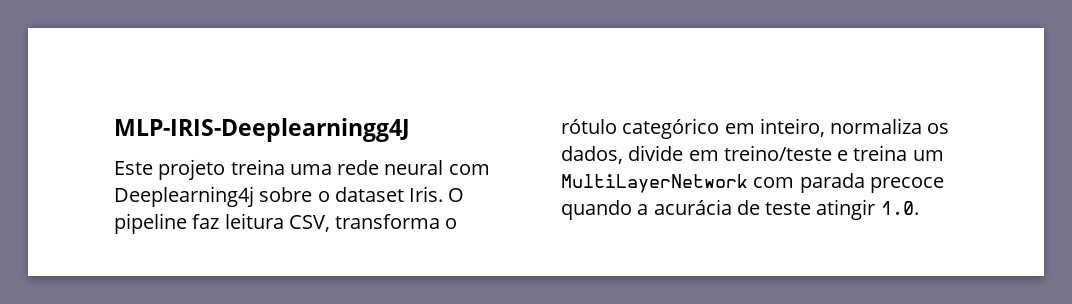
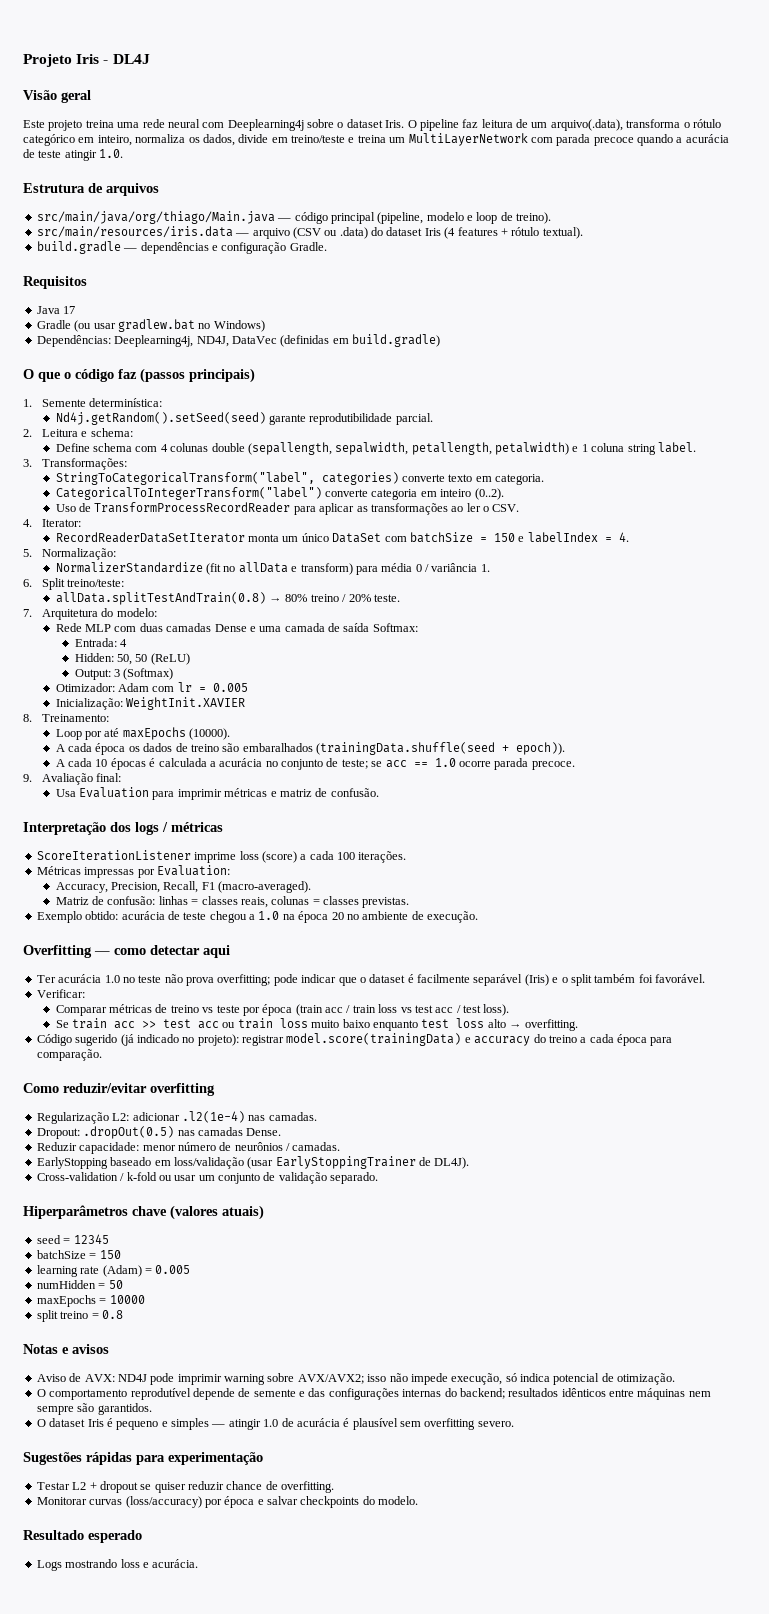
- MLP-IRIS-Deeplearningg4J
+ Projeto Iris - DL4J
+ Visão geral
- O pipeline faz leitura CSV, transforma o rótulo categórico em inteiro, normaliza os dados, divide em treino/teste e treina um MultiLayerNetwork com parada precoce quando a acurácia de teste atingir 1.0.
+ O pipeline faz leitura de um arquivo(.data), transforma o rótulo categórico em inteiro, normaliza os dados, divide em treino/teste e treina um MultiLayerNetwork com parada precoce quando a acurácia de teste atingir 1.0.
+ Estrutura de arquivos
+ src/main/java/org/thiago/Main.java — código principal (pipeline, modelo e loop de treino).
+ src/main/resources/iris.data — arquivo (CSV ou .data) do dataset Iris (4 features + rótulo textual).
+ build.gradle — dependências e configuração Gradle.
+ Requisitos
+ Java 17
+ Gradle (ou usar gradlew.bat no Windows)
+ Dependências: Deeplearning4j, ND4J, DataVec (definidas em build.gradle)
+ O que o código faz (passos principais)
+ 1. Semente determinística:
+ Nd4j.getRandom().setSeed(seed) garante reprodutibilidade parcial.
+ 2. Leitura e schema:
+ Define schema com 4 colunas double (sepallength, sepalwidth, petallength, petalwidth) e 1 coluna string label.
+ 3. Transformações:
+ StringToCategoricalTransform("label", categories) converte texto em categoria.
+ CategoricalToIntegerTransform("label") converte categoria em inteiro (0..2).
+ Uso de TransformProcessRecordReader para aplicar as transformações ao ler o CSV.
+ 4. Iterator:
+ RecordReaderDataSetIterator monta um único DataSet com batchSize = 150 e labelIndex = 4.
+ 5. Normalização:
+ NormalizerStandardize (fit no allData e transform) para média 0 / variância 1.
+ 6. Split treino/teste:
+ allData.splitTestAndTrain(0.8) → 80% treino / 20% teste.
+ 7. Arquitetura do modelo:
+ Rede MLP com duas camadas Dense e uma camada de saída Softmax:
+ Entrada: 4
+ Hidden: 50, 50 (ReLU)
+ Output: 3 (Softmax)
+ Otimizador: Adam com lr = 0.005
+ Inicialização: WeightInit.XAVIER
+ 8. Treinamento:
+ Loop por até maxEpochs (10000).
+ A cada época os dados de treino são embaralhados (trainingData.shuffle(seed + epoch)).
+ A cada 10 épocas é calculada a acurácia no conjunto de teste; se acc == 1.0 ocorre parada precoce.
+ 9. Avaliação final:
+ Usa Evaluation para imprimir métricas e matriz de confusão.
+ Interpretação dos logs / métricas
+ ScoreIterationListener imprime loss (score) a cada 100 iterações.
+ Métricas impressas por Evaluation:
+ Accuracy, Precision, Recall, F1 (macro-averaged).
+ Matriz de confusão: linhas = classes reais, colunas = classes previstas.
+ Exemplo obtido: acurácia de teste chegou a 1.0 na época 20 no ambiente de execução.
+ Overfitting — como detectar aqui
+ Ter acurácia 1.0 no teste não prova overfitting; pode indicar que o dataset é facilmente separável (Iris) e o split também foi favorável.
+ Verificar:
+ Comparar métricas de treino vs teste por época (train acc / train loss vs test acc / test loss).
+ Se train acc >> test acc ou train loss muito baixo enquanto test loss alto → overfitting.
+ Código sugerido (já indicado no projeto): registrar model.score(trainingData) e accuracy do treino a cada época para comparação.
+ Como reduzir/evitar overfitting
+ Regularização L2: adicionar .l2(1e-4) nas camadas.
+ Dropout: .dropOut(0.5) nas camadas Dense.
+ Reduzir capacidade: menor número de neurônios / camadas.
+ EarlyStopping baseado em loss/validação (usar EarlyStoppingTrainer de DL4J).
+ Cross-validation / k-fold ou usar um conjunto de validação separado.
+ Hiperparâmetros chave (valores atuais)
+ seed = 12345
+ batchSize = 150
+ learning rate (Adam) = 0.005
+ numHidden = 50
+ maxEpochs = 10000
+ split treino = 0.8
+ Notas e avisos
+ Aviso de AVX: ND4J pode imprimir warning sobre AVX/AVX2; isso não impede execução, só indica potencial de otimização.
+ O comportamento reprodutível depende de semente e das configurações internas do backend; resultados idênticos entre máquinas nem sempre são garantidos.
+ O dataset Iris é pequeno e simples — atingir 1.0 de acurácia é plausível sem overfitting severo.
+ Sugestões rápidas para experimentação
+ Testar L2 + dropout se quiser reduzir chance de overfitting.
+ Monitorar curvas (loss/accuracy) por época e salvar checkpoints do modelo.
+ Resultado esperado
+ Logs mostrando loss e acurácia.

